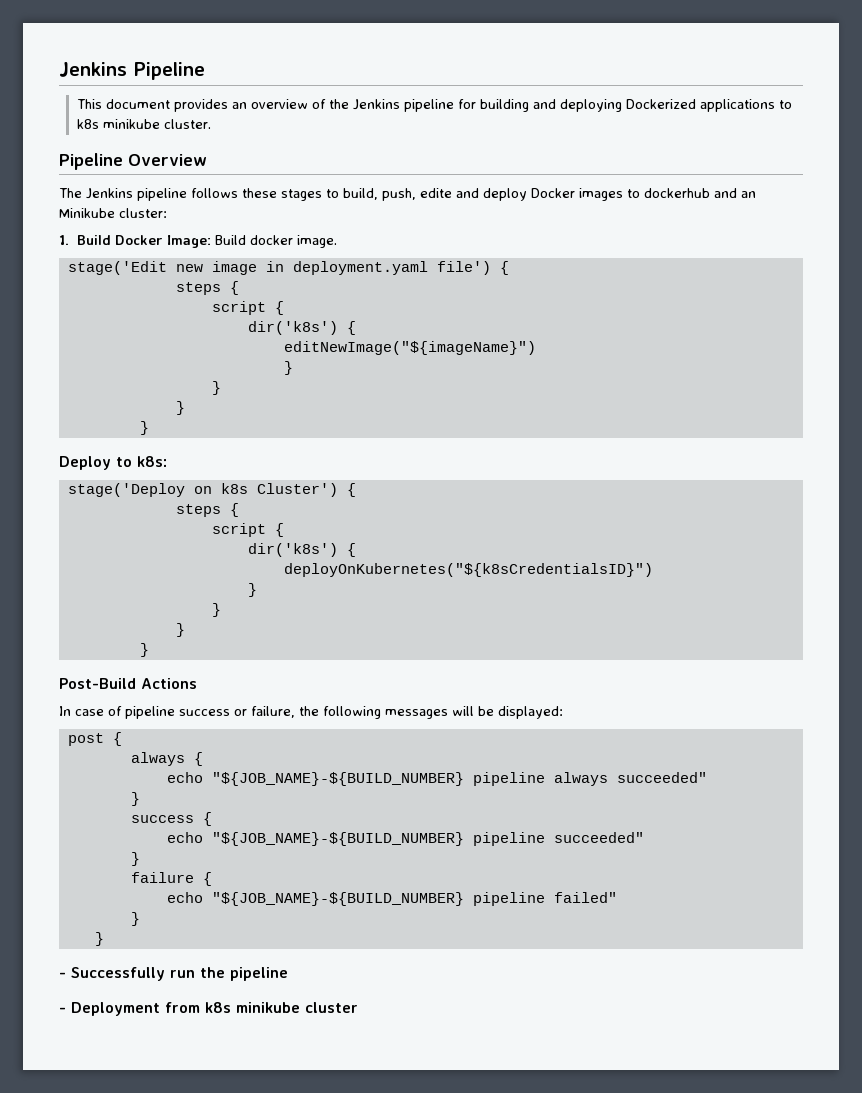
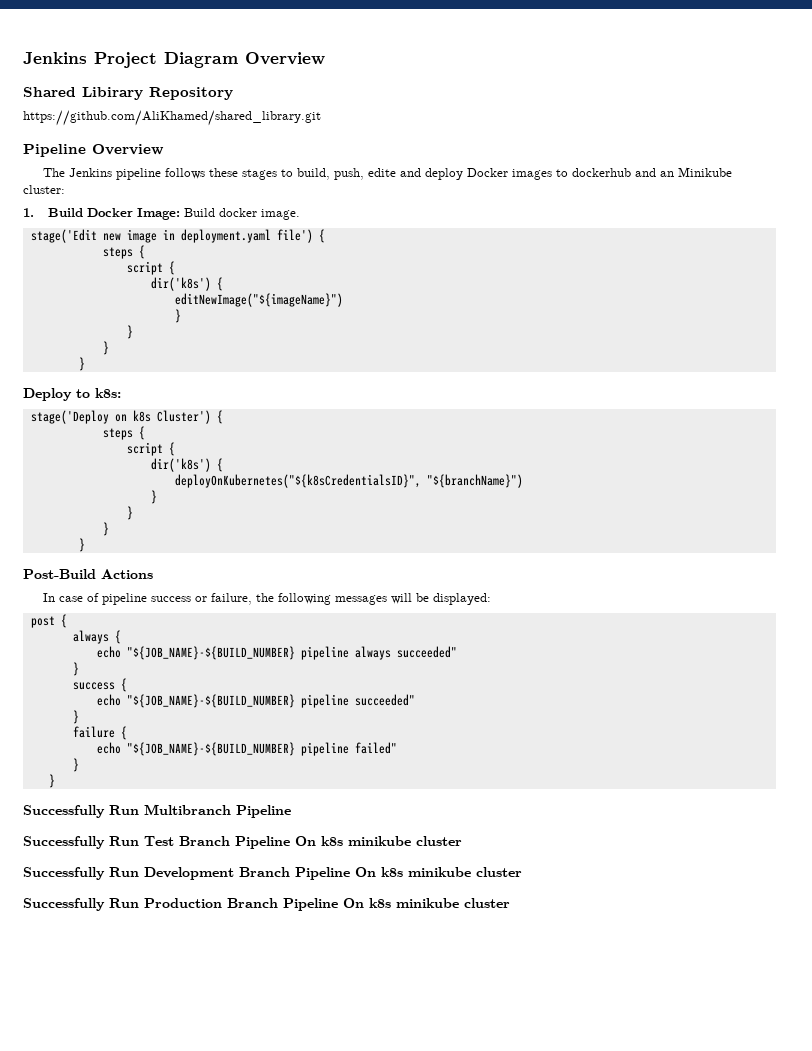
- Jenkins Pipeline
- This document provides an overview of the Jenkins pipeline for building and deploying Dockerized applications to k8s minikube cluster.
+ Jenkins Project Diagram Overview
+ Shared Libirary Repository
+ https://github.com/AliKhamed/shared_library.git
- deployOnKubernetes("${k8sCredentialsID}")
+ deployOnKubernetes("${k8sCredentialsID}", "${branchName}")
- - Successfully run the pipeline
- - Deployment from k8s minikube cluster
+ Successfully Run Multibranch Pipeline
+ Successfully Run Test Branch Pipeline On k8s minikube cluster
+ Successfully Run Development Branch Pipeline On k8s minikube cluster
+ Successfully Run Production Branch Pipeline On k8s minikube cluster

